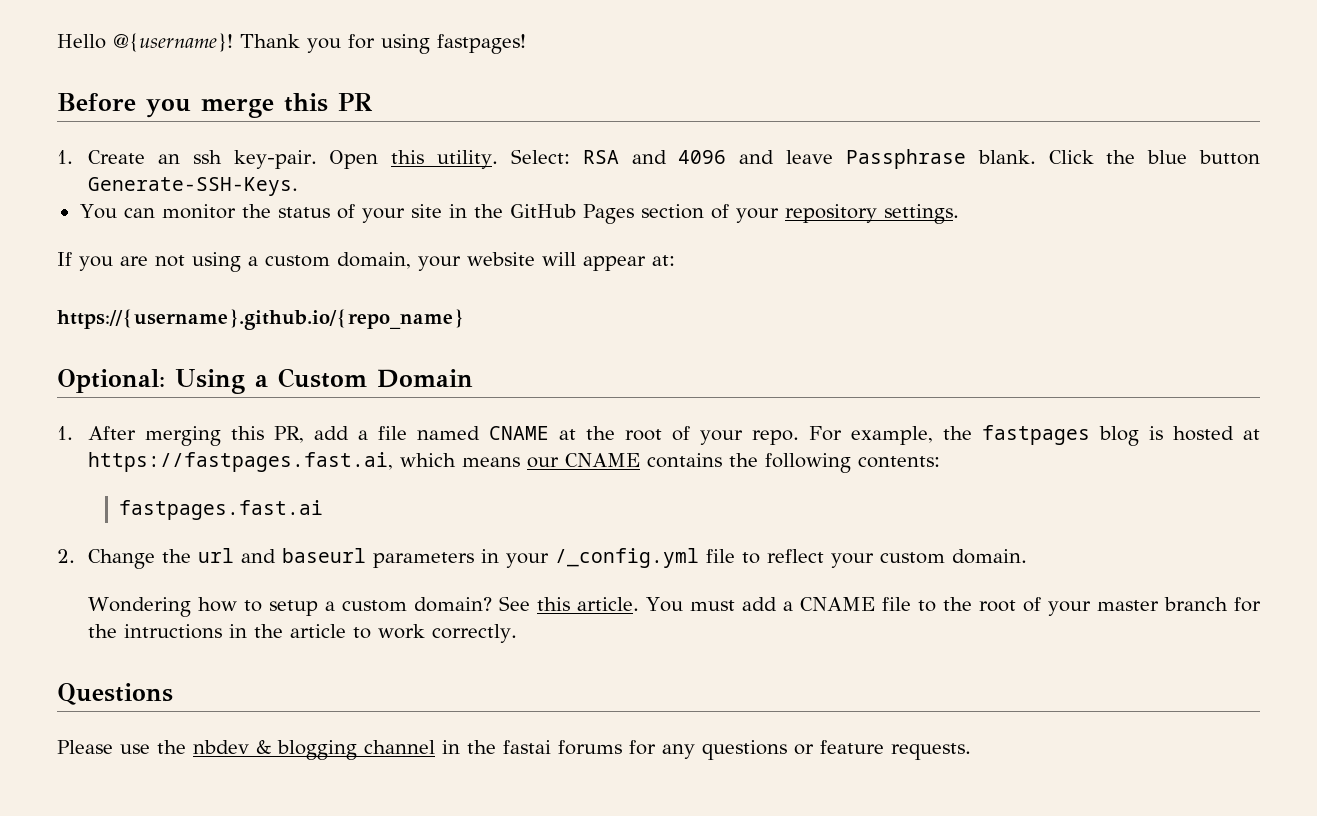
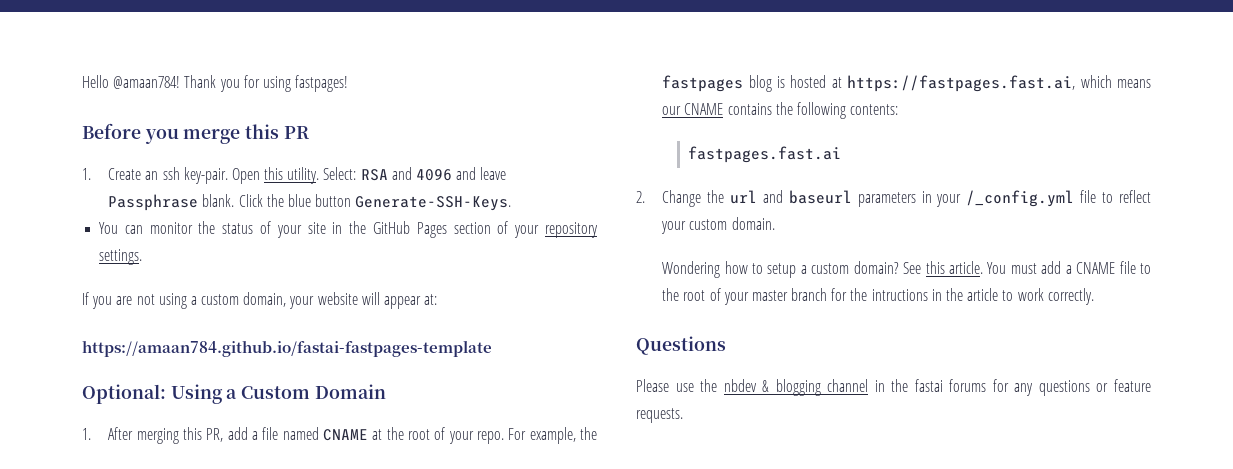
- Hello @{username}!
+ Hello @amaan784!
- https://{username}.github.io/{repo_name}
+ https://amaan784.github.io/fastai-fastpages-template

